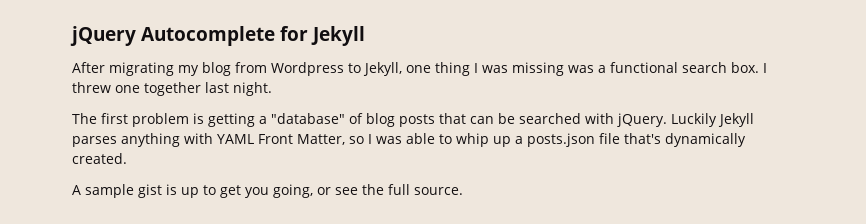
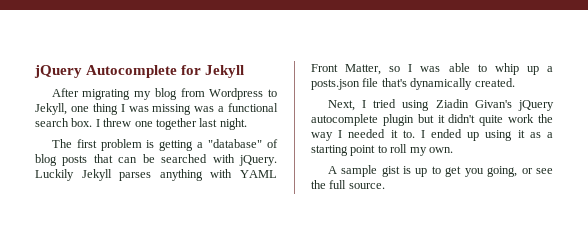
+ Next, I tried using Ziadin Givan's jQuery autocomplete plugin but it didn't quite work the way I needed it to. I ended up using it as a starting point to roll my own.

